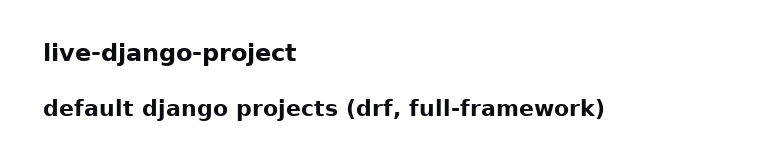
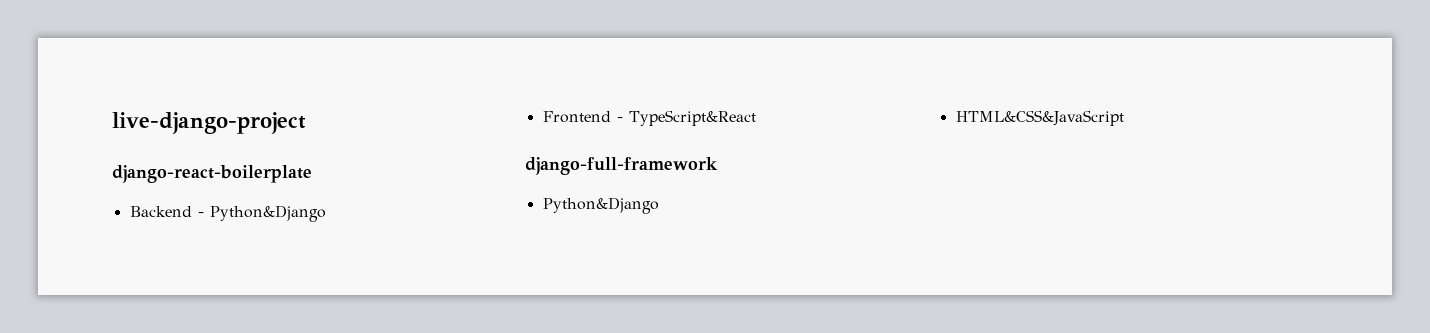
- default django projects (drf, full-framework)
+ django-react-boilerplate
+ Backend - Python&Django
+ Frontend - TypeScript&React
+ django-full-framework
+ Python&Django
+ HTML&CSS&JavaScript

